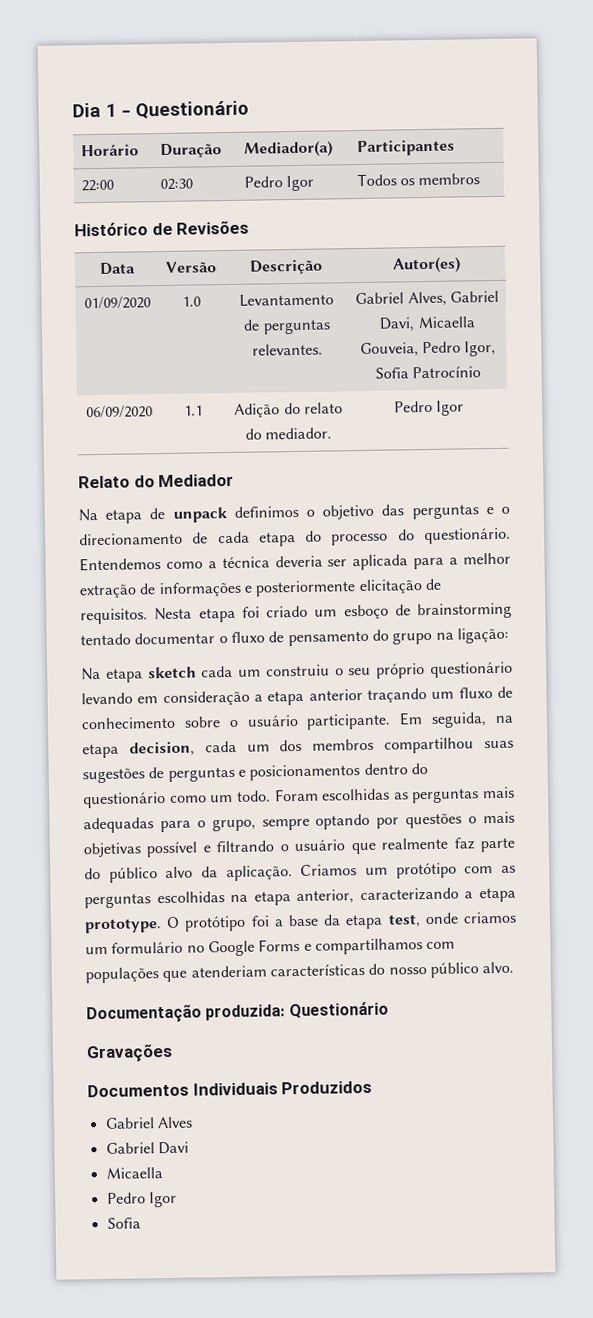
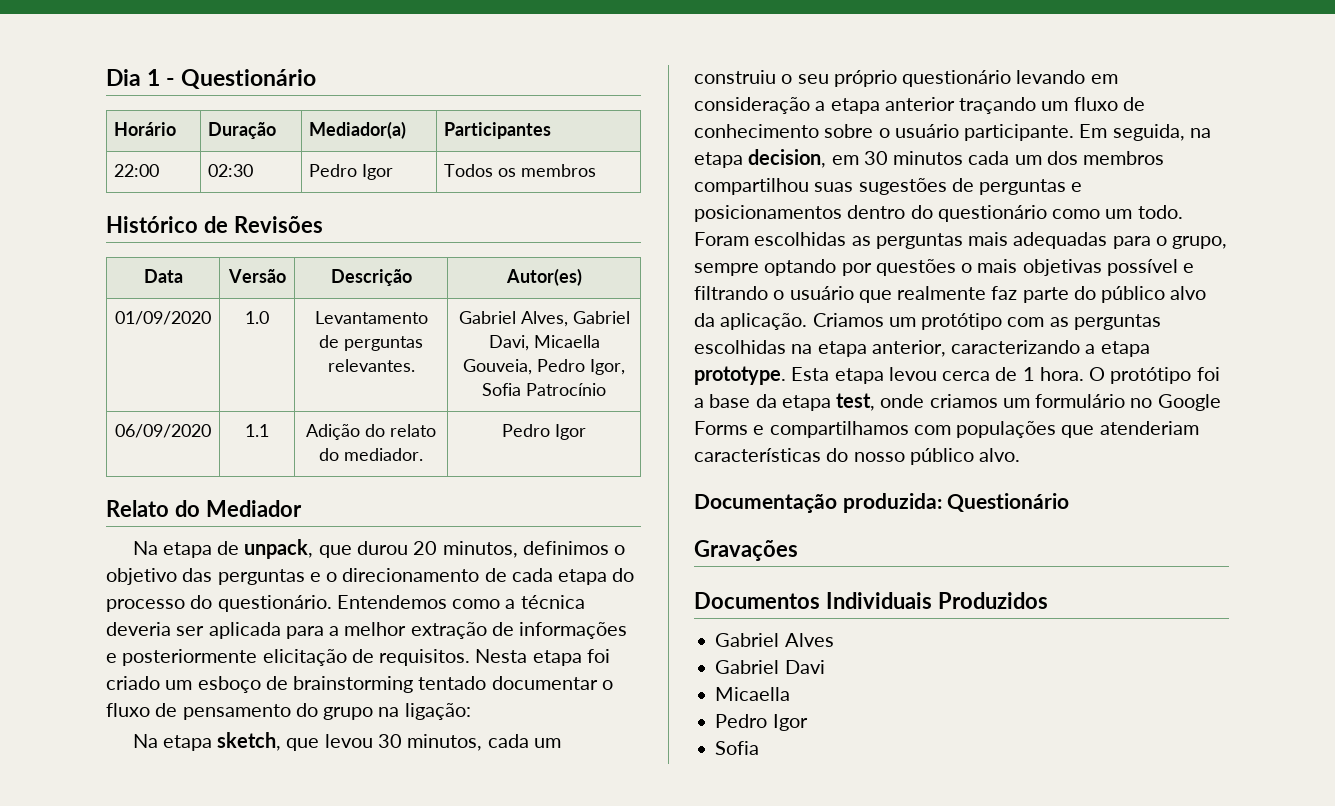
- Na etapa de unpack definimos o objetivo das perguntas e o direcionamento de cada etapa do processo do questionário.
+ Na etapa de unpack, que durou 20 minutos, definimos o objetivo das perguntas e o direcionamento de cada etapa do processo do questionário.
- Na etapa sketch cada um construiu o seu próprio questionário levando em consideração a etapa anterior traçando um fluxo de conhecimento sobre o usuário participante.
+ Na etapa sketch, que levou 30 minutos, cada um construiu o seu próprio questionário levando em consideração a etapa anterior traçando um fluxo de conhecimento sobre o usuário participante.
- Em seguida, na etapa decision, cada um dos membros compartilhou suas sugestões de perguntas e posicionamentos dentro do questionário como um todo.
+ Em seguida, na etapa decision, em 30 minutos cada um dos membros compartilhou suas sugestões de perguntas e posicionamentos dentro do questionário como um todo.
+ Esta etapa levou cerca de 1 hora.

